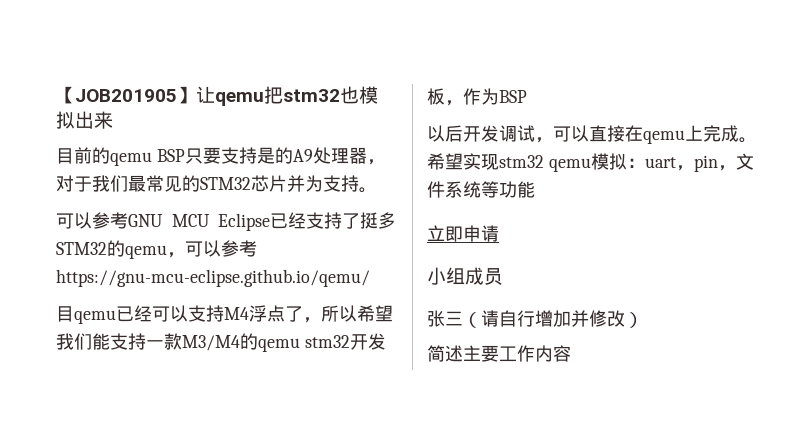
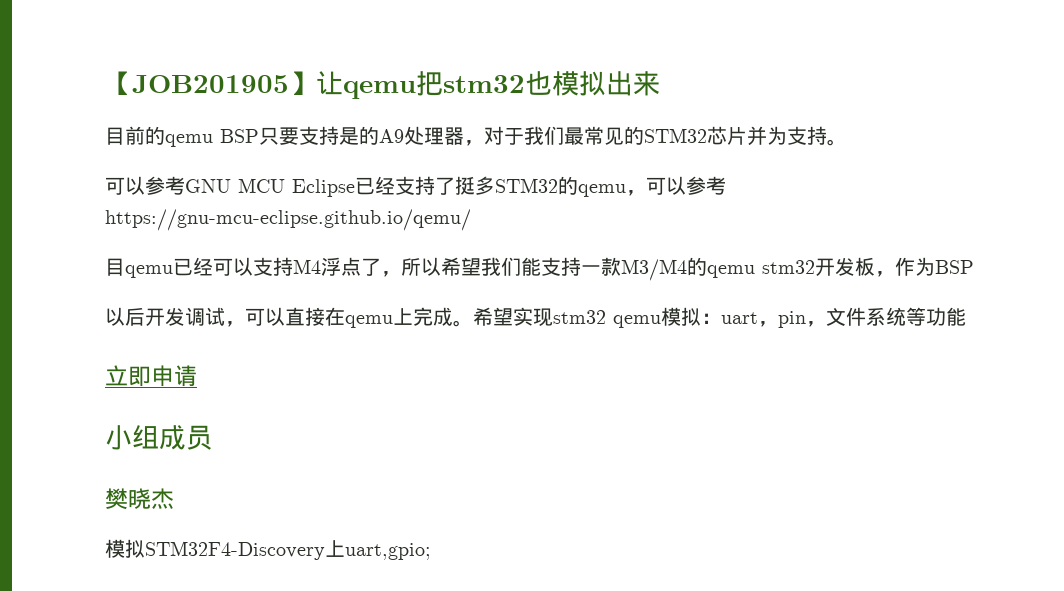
- 张三（请自行增加并修改）
- 简述主要工作内容
+ 樊晓杰
+ 模拟STM32F4-Discovery上uart,gpio;

